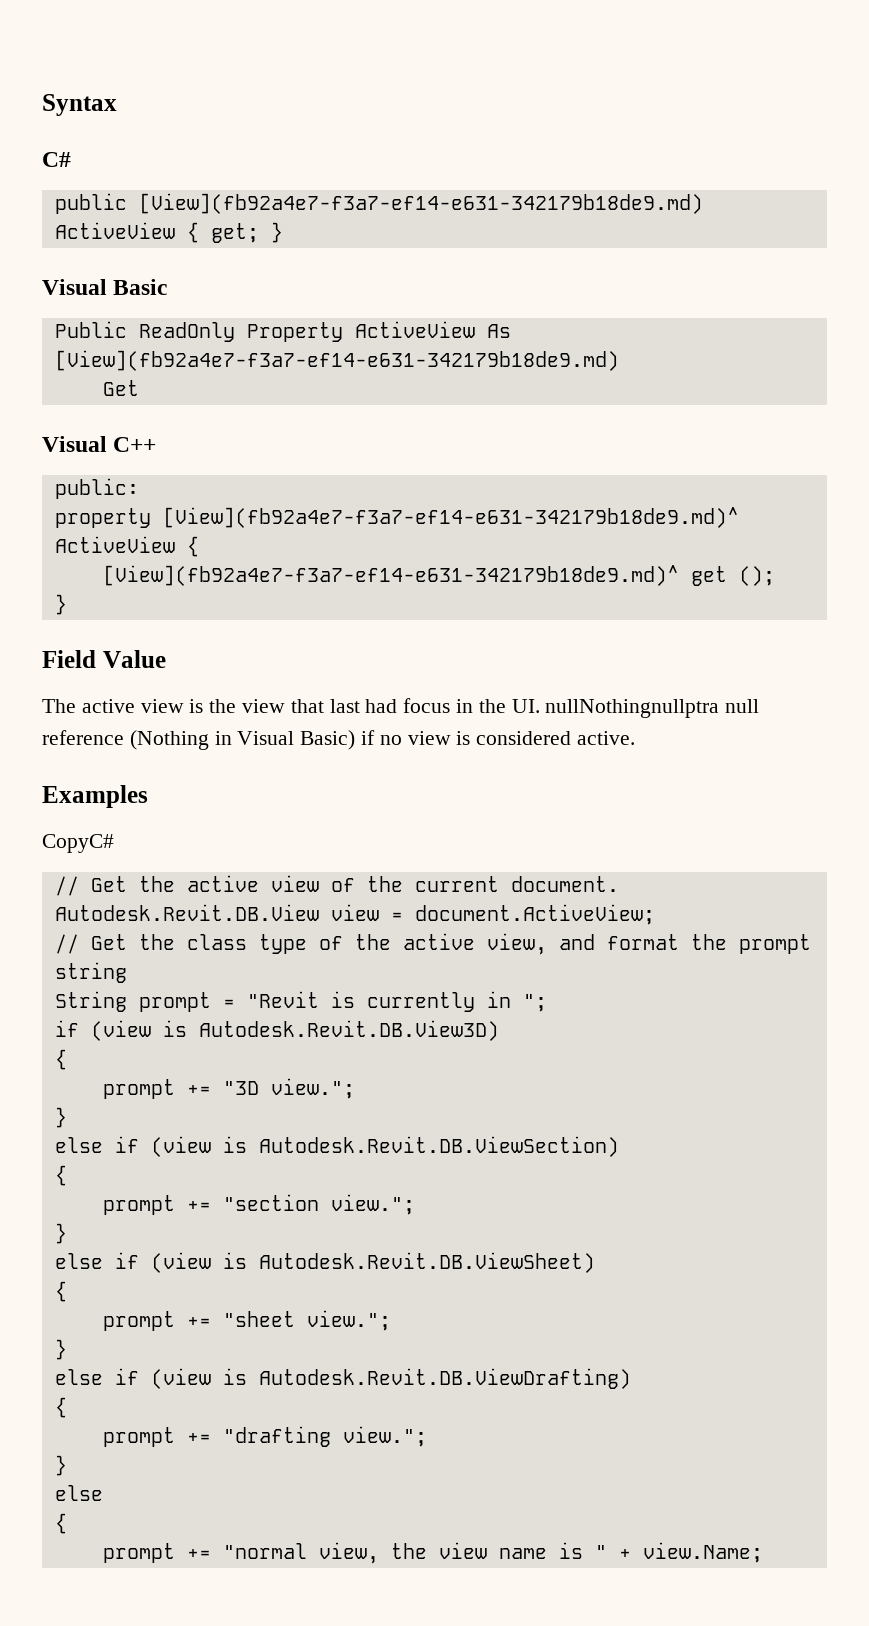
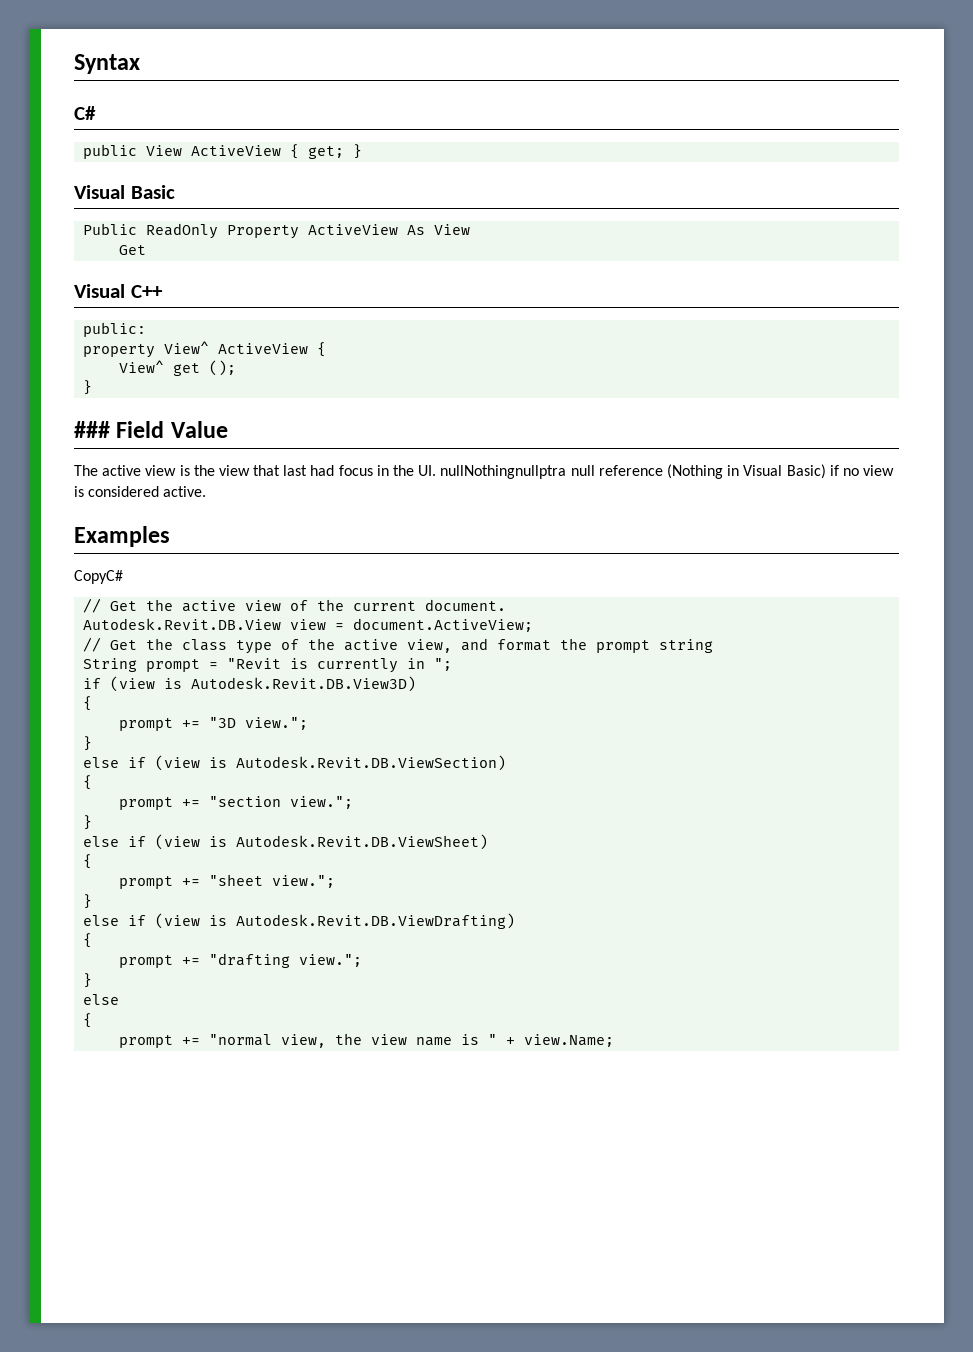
- public [View](fb92a4e7-f3a7-ef14-e631-342179b18de9.md) ActiveView { get; }
+ public View ActiveView { get; }
- Public ReadOnly Property ActiveView As [View](fb92a4e7-f3a7-ef14-e631-342179b18de9.md)
+ Public ReadOnly Property ActiveView As View
- property [View](fb92a4e7-f3a7-ef14-e631-342179b18de9.md)^ ActiveView {
+ property View^ ActiveView {
- [View](fb92a4e7-f3a7-ef14-e631-342179b18de9.md)^ get ();
+ View^ get ();
- Field Value
+ ### Field Value

